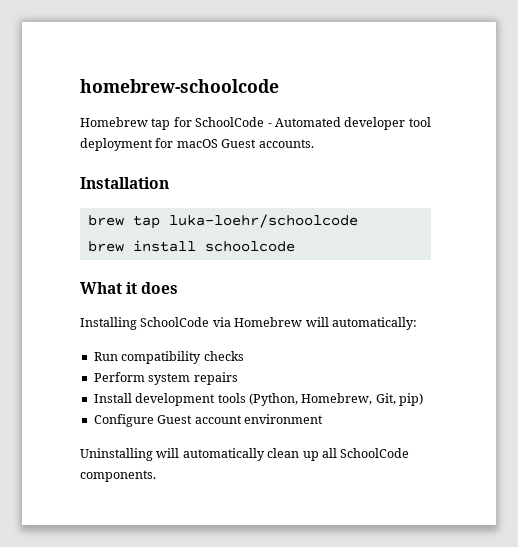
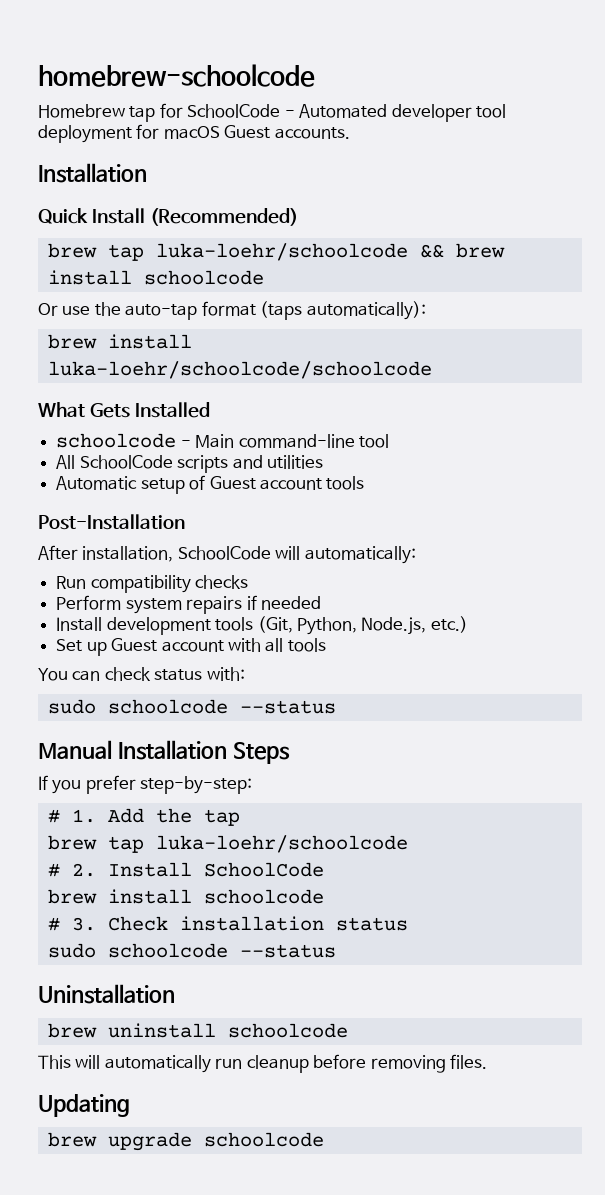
- brew tap luka-loehr/schoolcode
- brew install schoolcode
- What it does
- Installing SchoolCode via Homebrew will automatically:
+ Quick Install (Recommended)
+ brew tap luka-loehr/schoolcode && brew install schoolcode
+ Or use the auto-tap format (taps automatically):
+ brew install luka-loehr/schoolcode/schoolcode
+ What Gets Installed
+ schoolcode - Main command-line tool
+ All SchoolCode scripts and utilities
+ Automatic setup of Guest account tools
+ Post-Installation
+ After installation, SchoolCode will automatically:
- Perform system repairs
+ Perform system repairs if needed
- Install development tools (Python, Homebrew, Git, pip)
- Configure Guest account environment
- Uninstalling will automatically clean up all SchoolCode components.
+ Install development tools (Git, Python, Node.js, etc.)
+ Set up Guest account with all tools
+ You can check status with:
+ sudo schoolcode --status
+ Manual Installation Steps
+ If you prefer step-by-step:
+ # 1. Add the tap
+ brew tap luka-loehr/schoolcode
+ # 2. Install SchoolCode
+ brew install schoolcode
+ # 3. Check installation status
+ sudo schoolcode --status
+ Uninstallation
+ brew uninstall schoolcode
+ This will automatically run cleanup before removing files.
+ Updating
+ brew upgrade schoolcode

